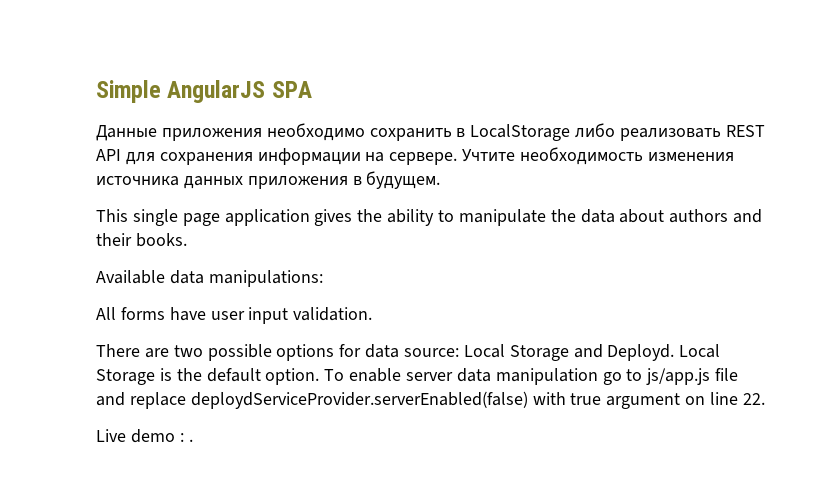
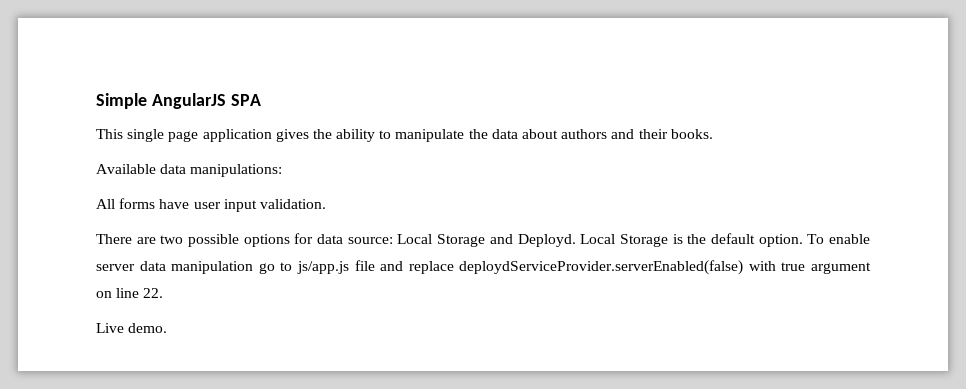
- Данные приложения необходимо сохранить в LocalStorage либо реализовать REST API для сохранения информации на сервере. Учтите необходимость изменения источника данных приложения в будущем.
- Live demo : .
+ Live demo.

